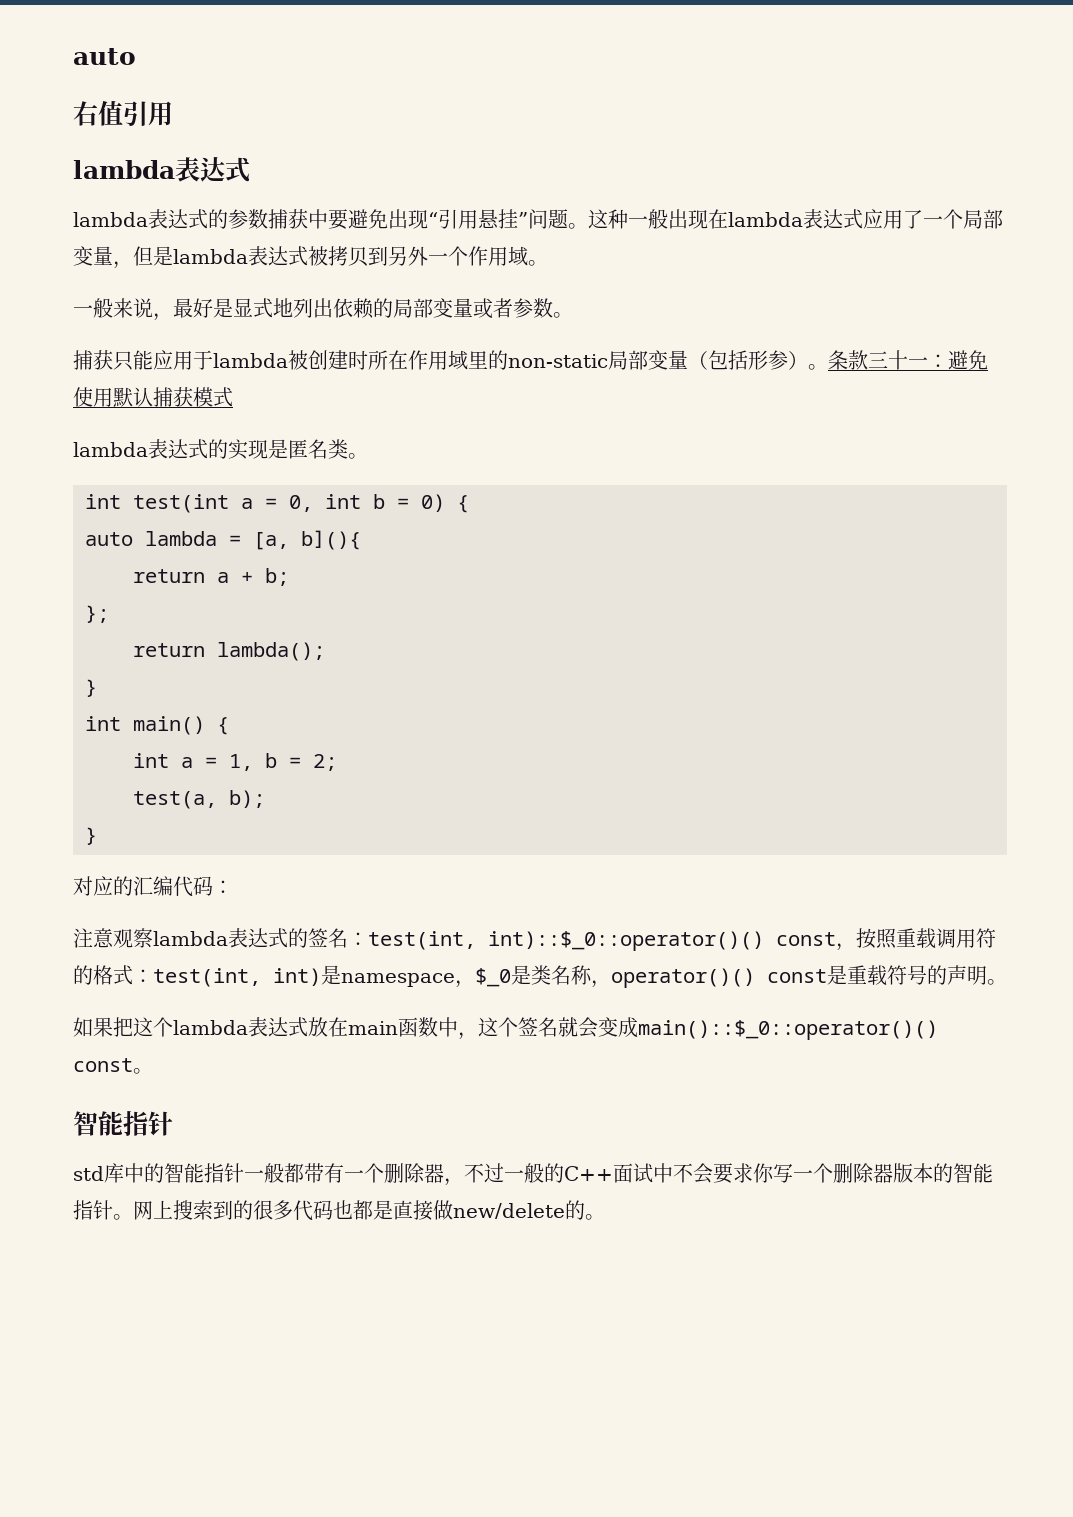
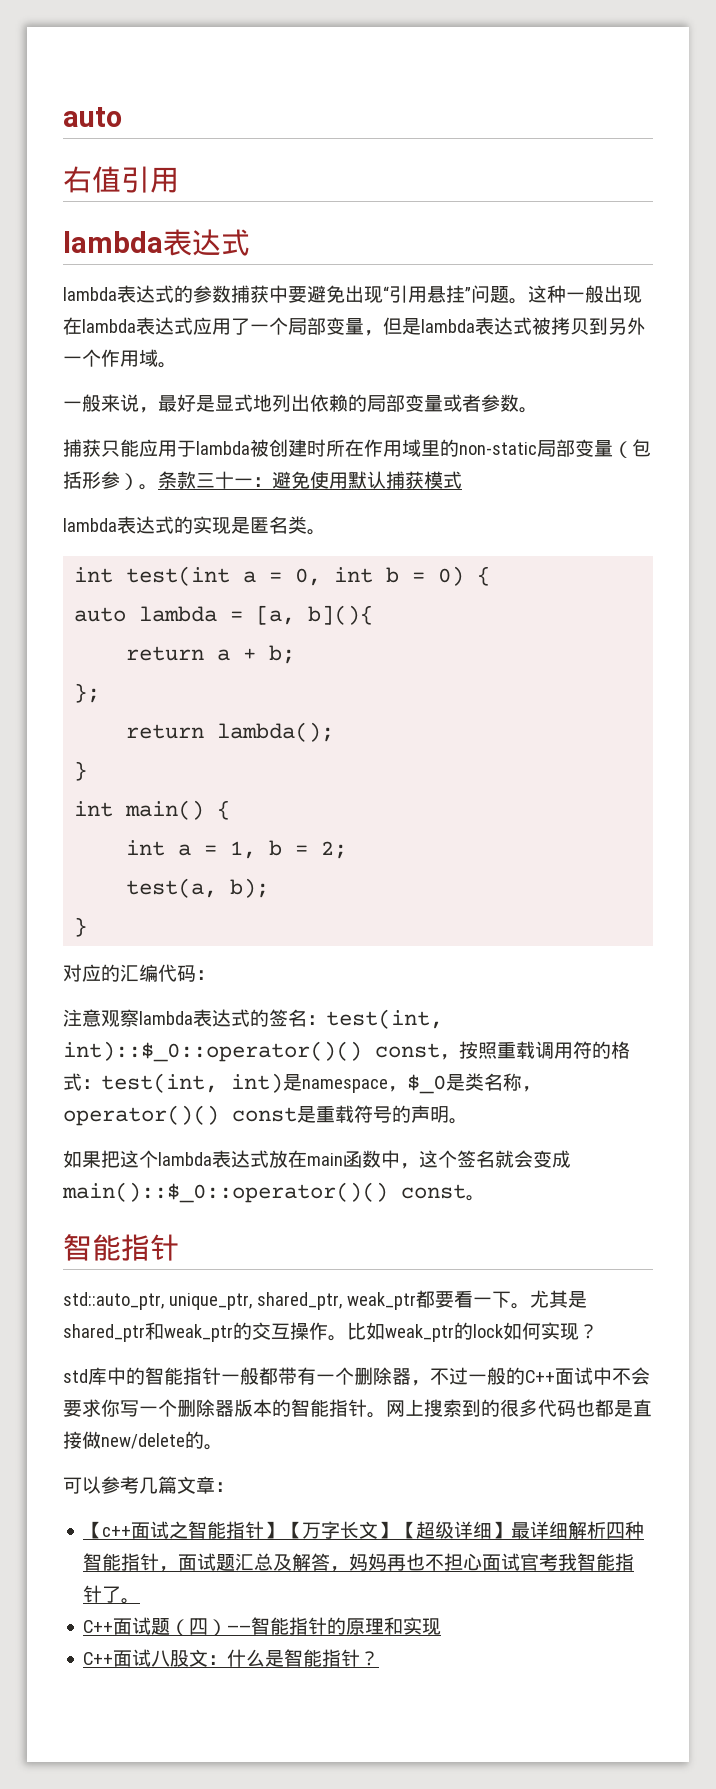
+ std::auto_ptr, unique_ptr, shared_ptr, weak_ptr都要看一下。尤其是shared_ptr和weak_ptr的交互操作。比如weak_ptr的lock如何实现？
+ 可以参考几篇文章：
+ 【c++面试之智能指针】【万字长文】【超级详细】最详细解析四种智能指针，面试题汇总及解答，妈妈再也不担心面试官考我智能指针了。
+ C++面试题（四）——智能指针的原理和实现
+ C++面试八股文：什么是智能指针？

